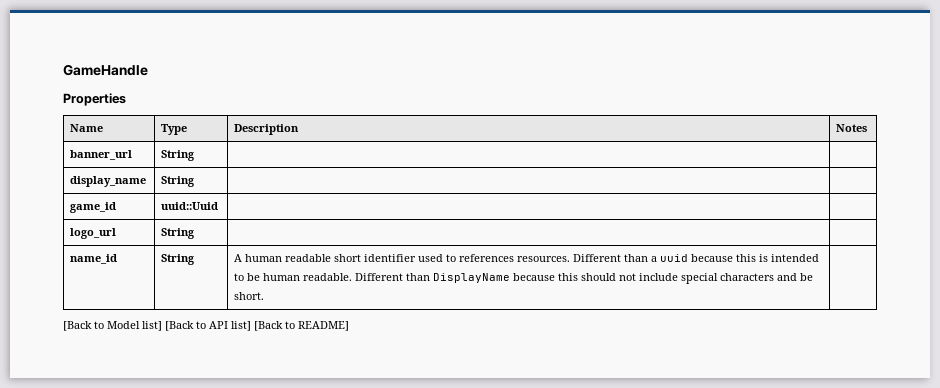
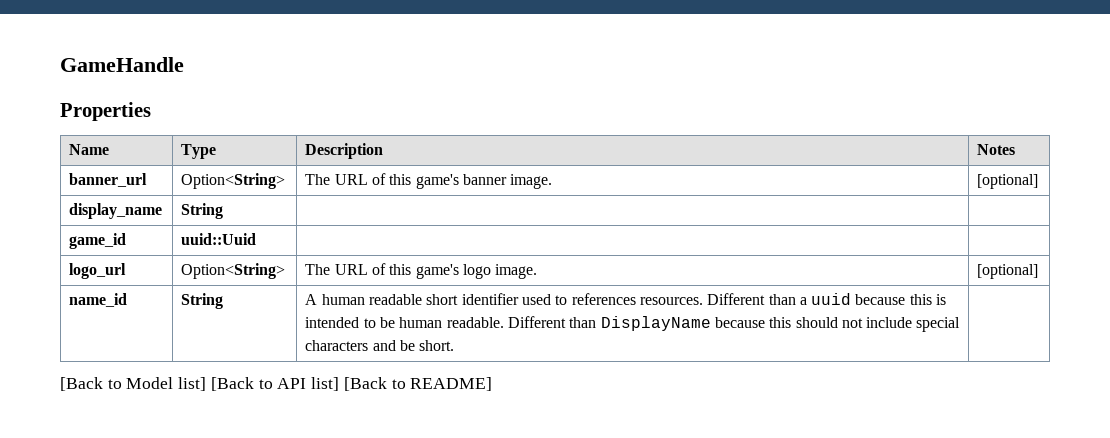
- banner_url | String | |
+ banner_url | Option<String> | The URL of this game's banner image. | [optional]
- logo_url | String | |
+ logo_url | Option<String> | The URL of this game's logo image. | [optional]

